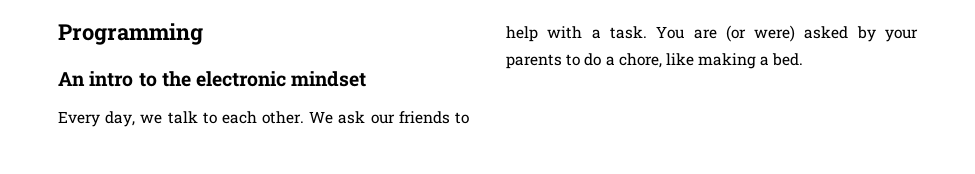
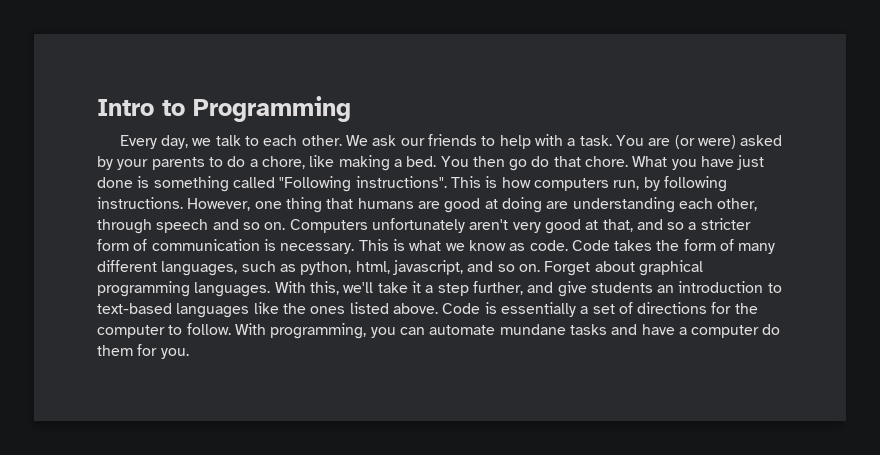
- Programming
+ Intro to Programming
- An intro to the electronic mindset
+ You then go do that chore. What you have just done is something called "Following instructions". This is how computers run, by following instructions. However, one thing that humans are good at doing are understanding each other, through speech and so on. Computers unfortunately aren't very good at that, and so a stricter form of communication is necessary. This is what we know as code. Code takes the form of many different languages, such as python, html, javascript, and so on. Forget about graphical programming languages. With this, we'll take it a step further, and give students an introduction to text-based languages like the ones listed above. Code is essentially a set of directions for the computer to follow. With programming, you can automate mundane tasks and have a computer do them for you.

